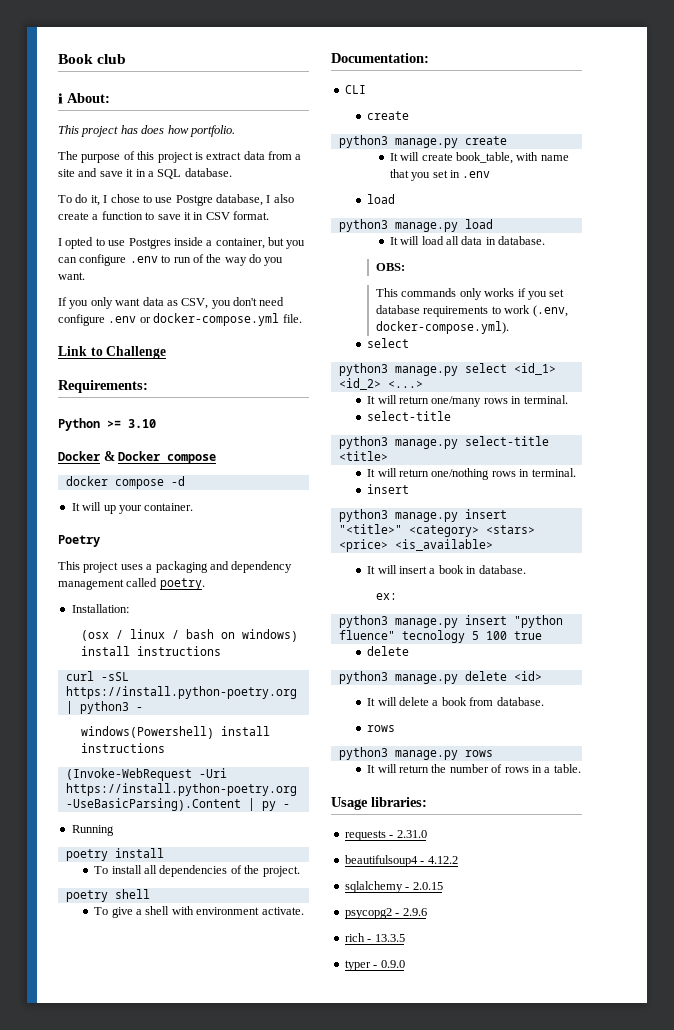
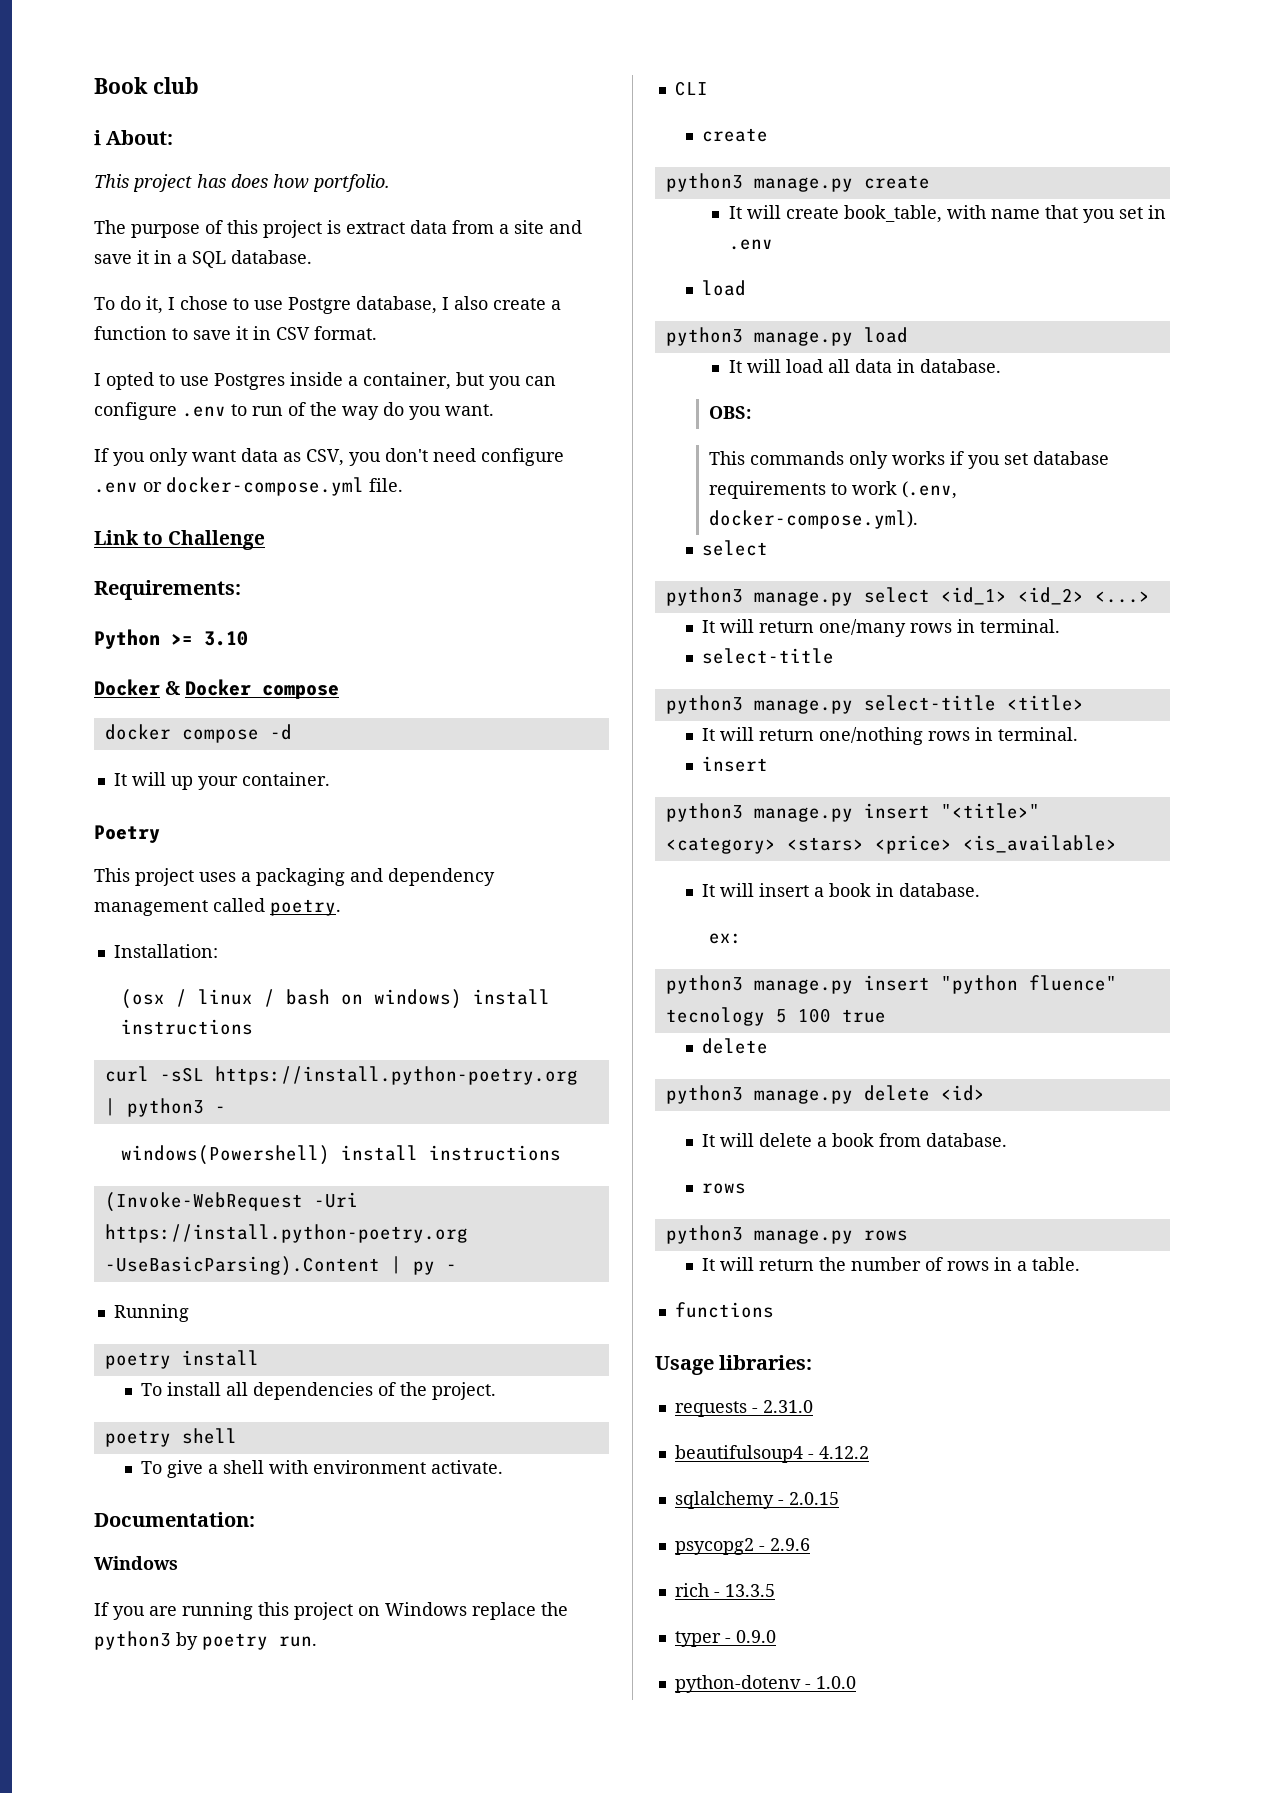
  Documentation:
+ Windows
+ If you are running this project on Windows replace the python3 by poetry run.
+ functions
+ python-dotenv - 1.0.0

